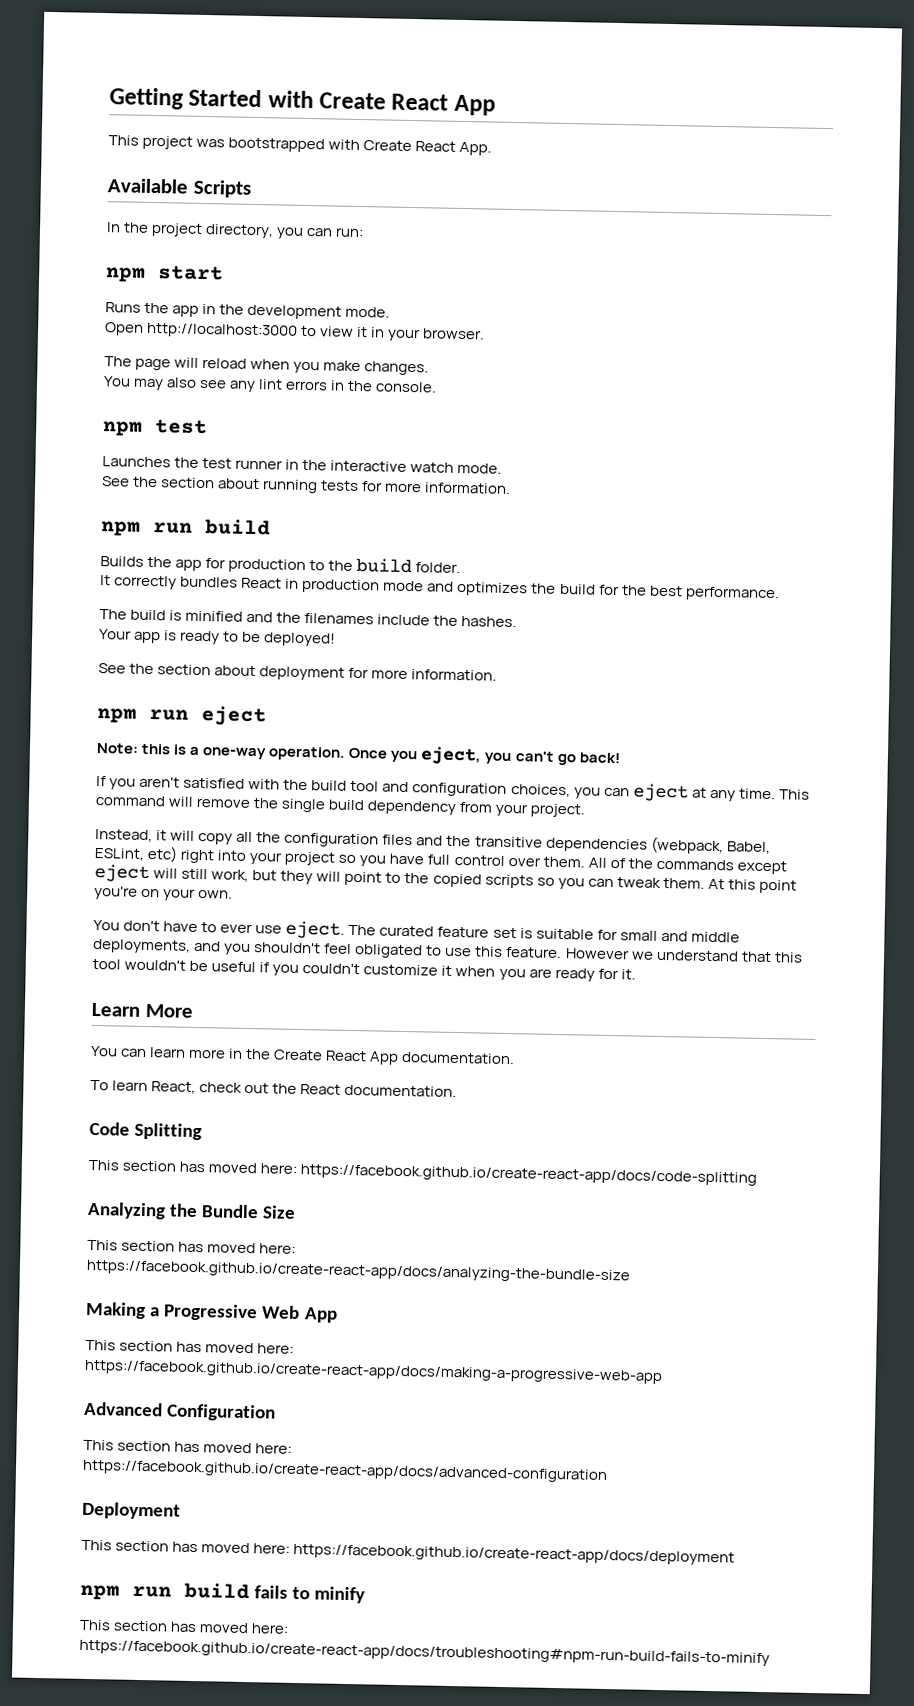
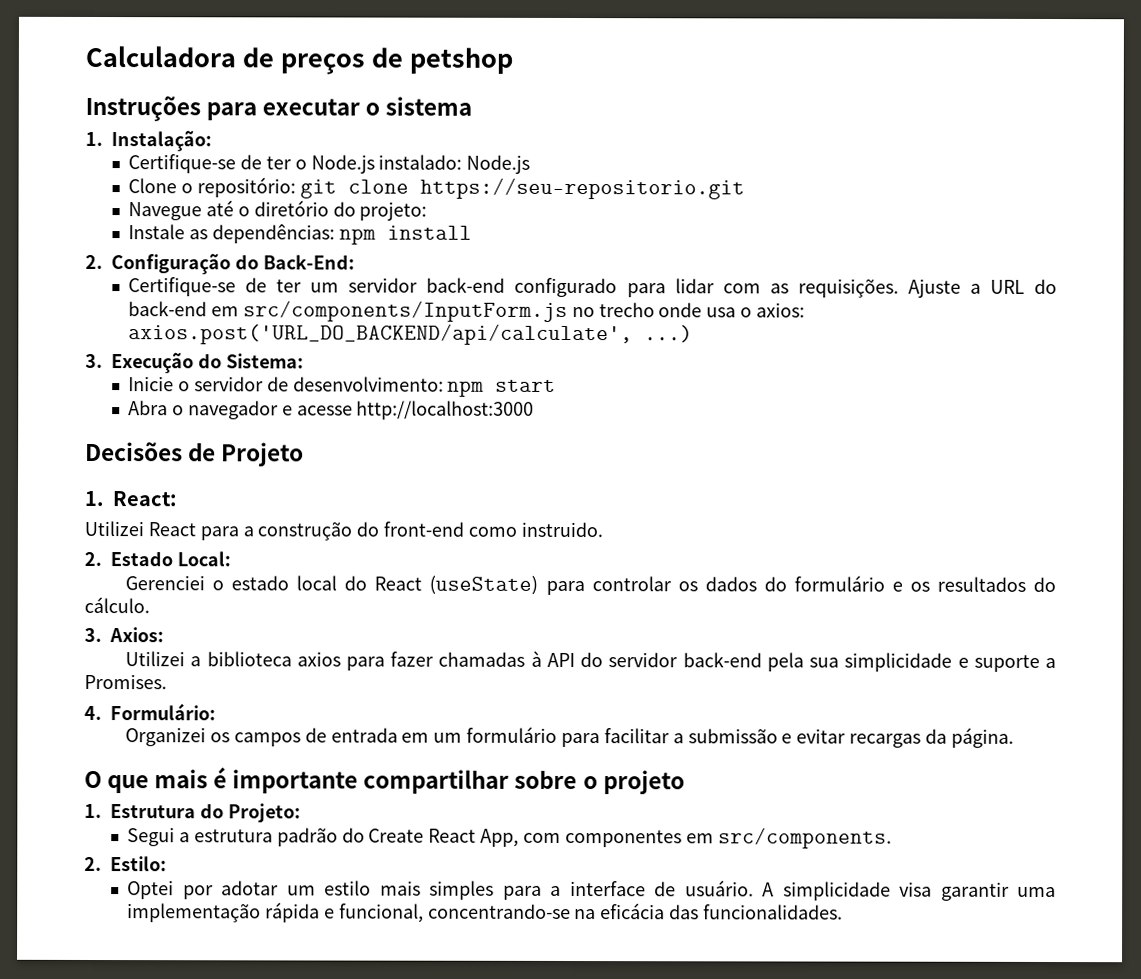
- Getting Started with Create React App
- This project was bootstrapped with Create React App.
- Available Scripts
- In the project directory, you can run:
- npm start
- Runs the app in the development mode.
- Open http://localhost:3000 to view it in your browser.
- The page will reload when you make changes.
- You may also see any lint errors in the console.
- npm test
- Launches the test runner in the interactive watch mode.
- See the section about running tests for more information.
- npm run build
- Builds the app for production to the build folder.
- It correctly bundles React in production mode and optimizes the build for the best performance.
- The build is minified and the filenames include the hashes.
- Your app is ready to be deployed!
- See the section about deployment for more information.
- npm run eject
- Note: this is a one-way operation. Once you eject, you can't go back!
- If you aren't satisfied with the build tool and configuration choices, you can eject at any time. This command will remove the single build dependency from your project.
- Instead, it will copy all the configuration files and the transitive dependencies (webpack, Babel, ESLint, etc) right into your project so you have full control over them. All of the commands except eject will still work, but they will point to the copied scripts so you can tweak them. At this point you're on your own.
- You don't have to ever use eject. The curated feature set is suitable for small and middle deployments, and you shouldn't feel obligated to use this feature. However we understand that this tool wouldn't be useful if you couldn't customize it when you are ready for it.
- Learn More
- You can learn more in the Create React App documentation.
- To learn React, check out the React documentation.
- Code Splitting
- This section has moved here: https://facebook.github.io/create-react-app/docs/code-splitting
- Analyzing the Bundle Size
- This section has moved here: https://facebook.github.io/create-react-app/docs/analyzing-the-bundle-size
- Making a Progressive Web App
- This section has moved here: https://facebook.github.io/create-react-app/docs/making-a-progressive-web-app
- Advanced Configuration
- This section has moved here: https://facebook.github.io/create-react-app/docs/advanced-configuration
- Deployment
- This section has moved here: https://facebook.github.io/create-react-app/docs/deployment
- npm run build fails to minify
- This section has moved here: https://facebook.github.io/create-react-app/docs/troubleshooting#npm-run-build-fails-to-minify
+ Calculadora de preços de petshop
+ Instruções para executar o sistema
+ 1. Instalação:
+ Certifique-se de ter o Node.js instalado: Node.js
+ Clone o repositório: git clone https://seu-repositorio.git
+ Navegue até o diretório do projeto:
+ Instale as dependências: npm install
+ 2. Configuração do Back-End:
+ Certifique-se de ter um servidor back-end configurado para lidar com as requisições. Ajuste a URL do back-end em src/components/InputForm.js no trecho onde usa o axios: axios.post('URL_DO_BACKEND/api/calculate', ...)
+ 3. Execução do Sistema:
+ Inicie o servidor de desenvolvimento: npm start
+ Abra o navegador e acesse http://localhost:3000
+ Decisões de Projeto
+ 1. React:
+ Utilizei React para a construção do front-end como instruido.
+ 2. Estado Local:
+ Gerenciei o estado local do React (useState) para controlar os dados do formulário e os resultados do cálculo.
+ 3. Axios:
+ Utilizei a biblioteca axios para fazer chamadas à API do servidor back-end pela sua simplicidade e suporte a Promises.
+ 4. Formulário:
+ Organizei os campos de entrada em um formulário para facilitar a submissão e evitar recargas da página.
+ O que mais é importante compartilhar sobre o projeto
+ 1. Estrutura do Projeto:
+ Segui a estrutura padrão do Create React App, com componentes em src/components.
+ 2. Estilo:
+ Optei por adotar um estilo mais simples para a interface de usuário. A simplicidade visa garantir uma implementação rápida e funcional, concentrando-se na eficácia das funcionalidades.

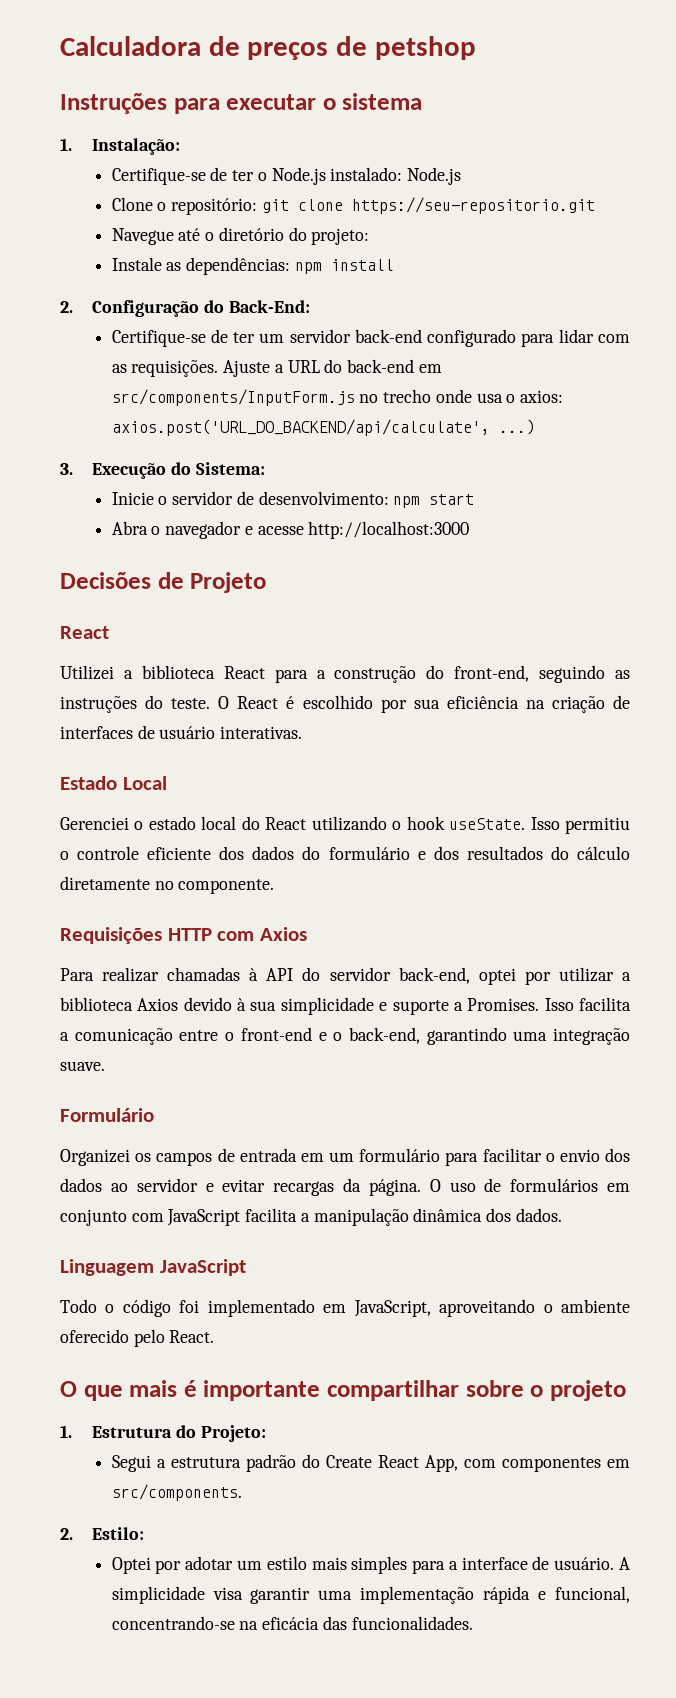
  Decisões de Projeto
- 1. React:
- Utilizei React para a construção do front-end como instruido.
- 2. Estado Local:
+ React
+ Utilizei a biblioteca React para a construção do front-end, seguindo as instruções do teste. O React é escolhido por sua eficiência na criação de interfaces de usuário interativas.
+ Estado Local
- Gerenciei o estado local do React (useState) para controlar os dados do formulário e os resultados do cálculo.
- 3. Axios:
- Utilizei a biblioteca axios para fazer chamadas à API do servidor back-end pela sua simplicidade e suporte a Promises.
- 4. Formulário:
+ Gerenciei o estado local do React utilizando o hook useState. Isso permitiu o controle eficiente dos dados do formulário e dos resultados do cálculo diretamente no componente.
+ Requisições HTTP com Axios
+ Para realizar chamadas à API do servidor back-end, optei por utilizar a biblioteca Axios devido à sua simplicidade e suporte a Promises. Isso facilita a comunicação entre o front-end e o back-end, garantindo uma integração suave.
+ Formulário
- Organizei os campos de entrada em um formulário para facilitar a submissão e evitar recargas da página.
+ Organizei os campos de entrada em um formulário para facilitar o envio dos dados ao servidor e evitar recargas da página. O uso de formulários em conjunto com JavaScript facilita a manipulação dinâmica dos dados.
+ Linguagem JavaScript
+ Todo o código foi implementado em JavaScript, aproveitando o ambiente oferecido pelo React.

